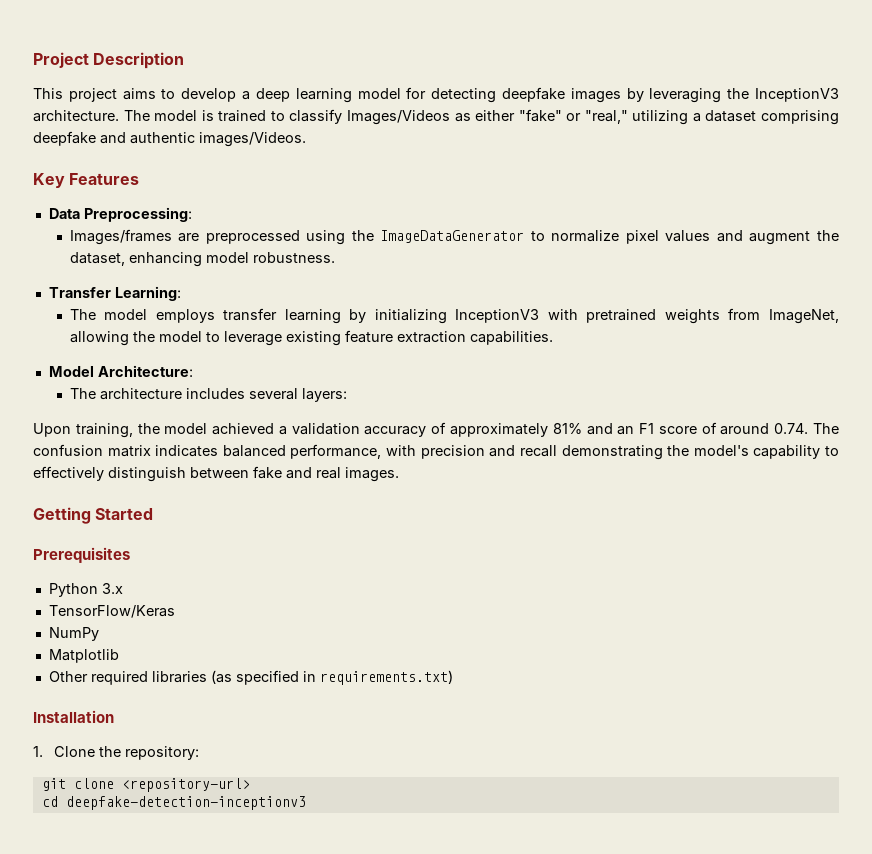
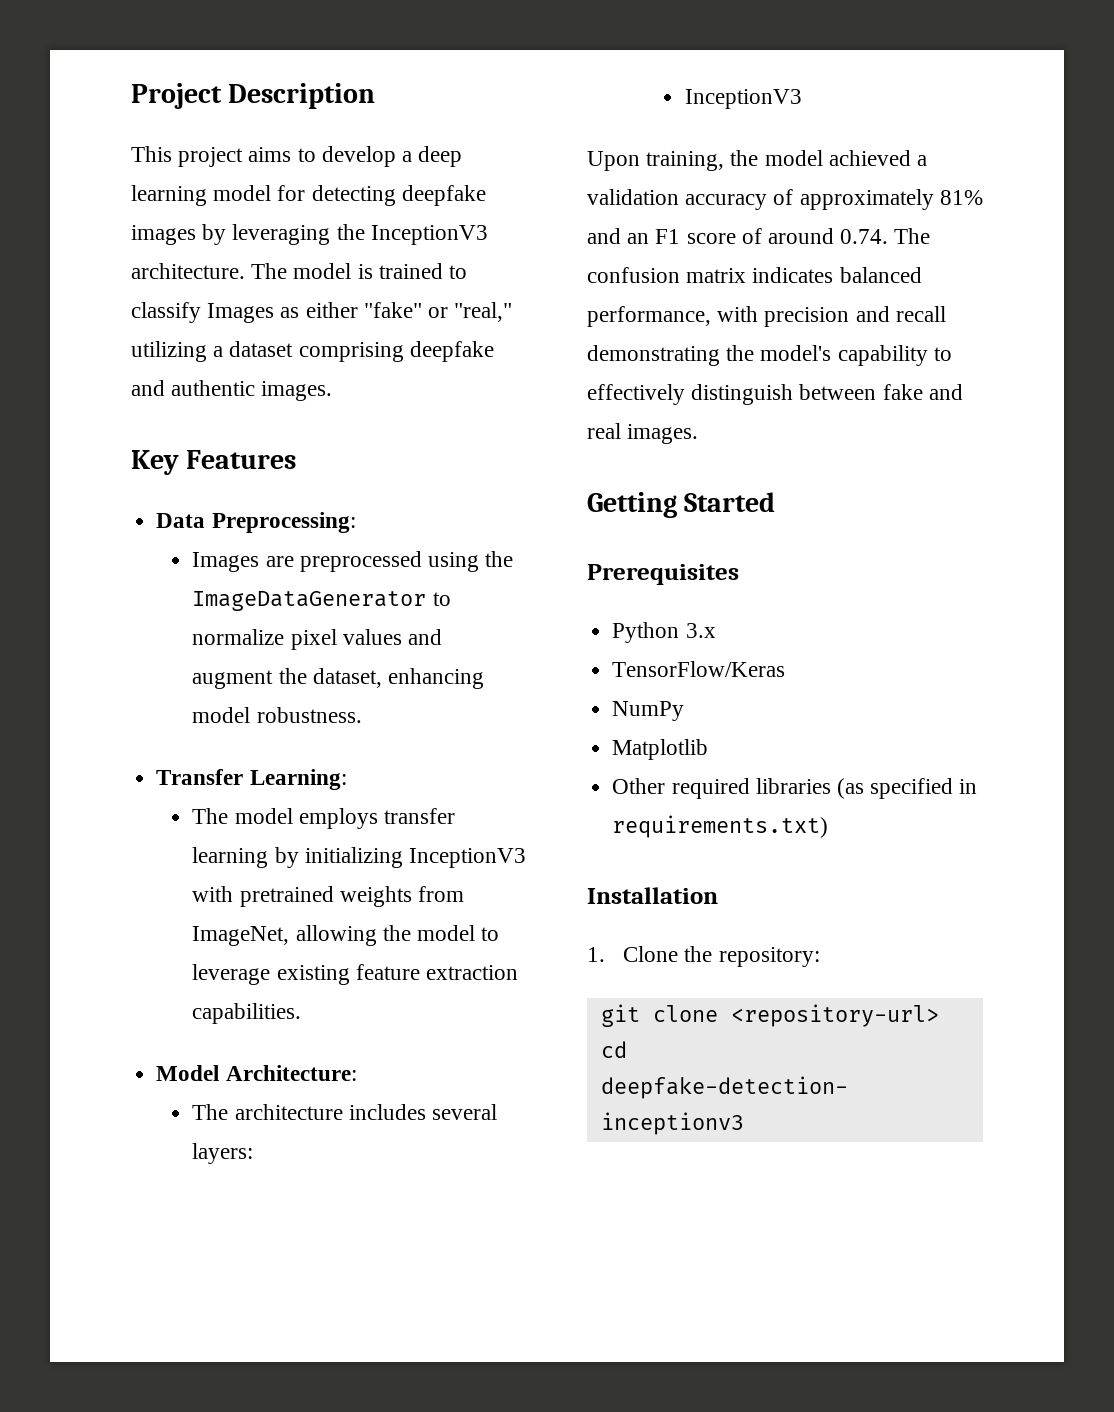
- The model is trained to classify Images/Videos as either "fake" or "real," utilizing a dataset comprising deepfake and authentic images/Videos.
+ The model is trained to classify Images as either "fake" or "real," utilizing a dataset comprising deepfake and authentic images.
- Images/frames are preprocessed using the ImageDataGenerator to normalize pixel values and augment the dataset, enhancing model robustness.
+ Images are preprocessed using the ImageDataGenerator to normalize pixel values and augment the dataset, enhancing model robustness.
  The architecture includes several layers:
+ InceptionV3

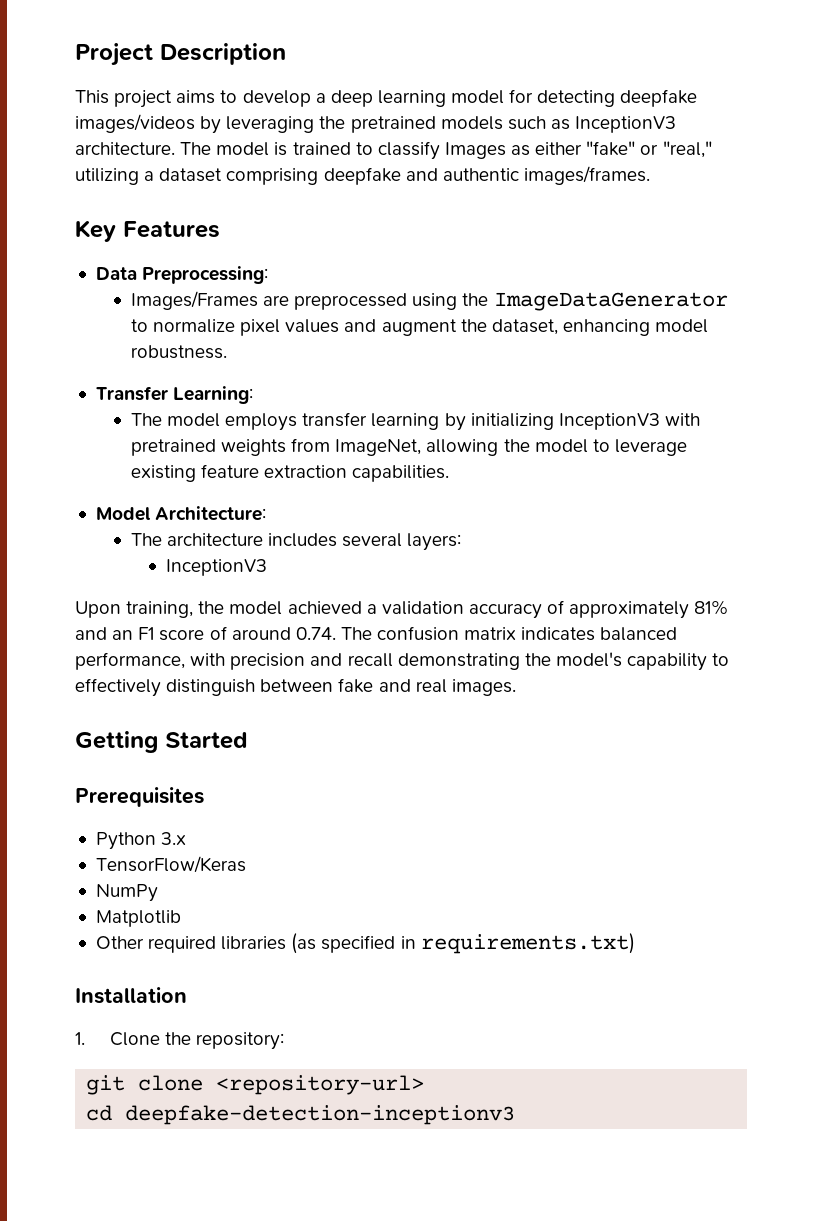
- This project aims to develop a deep learning model for detecting deepfake images by leveraging the InceptionV3 architecture.
+ This project aims to develop a deep learning model for detecting deepfake images/videos by leveraging the pretrained models such as InceptionV3 architecture.
- The model is trained to classify Images as either "fake" or "real," utilizing a dataset comprising deepfake and authentic images.
+ The model is trained to classify Images as either "fake" or "real," utilizing a dataset comprising deepfake and authentic images/frames.
- Images are preprocessed using the ImageDataGenerator to normalize pixel values and augment the dataset, enhancing model robustness.
+ Images/Frames are preprocessed using the ImageDataGenerator to normalize pixel values and augment the dataset, enhancing model robustness.

